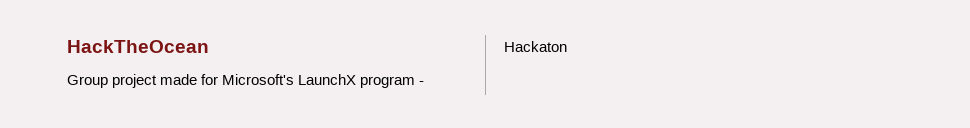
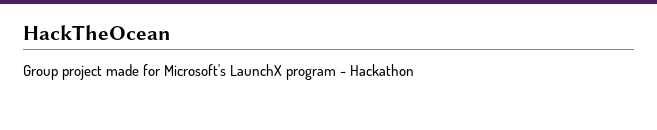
- Group project made for Microsoft's LaunchX program - Hackaton
+ Group project made for Microsoft's LaunchX program - Hackathon

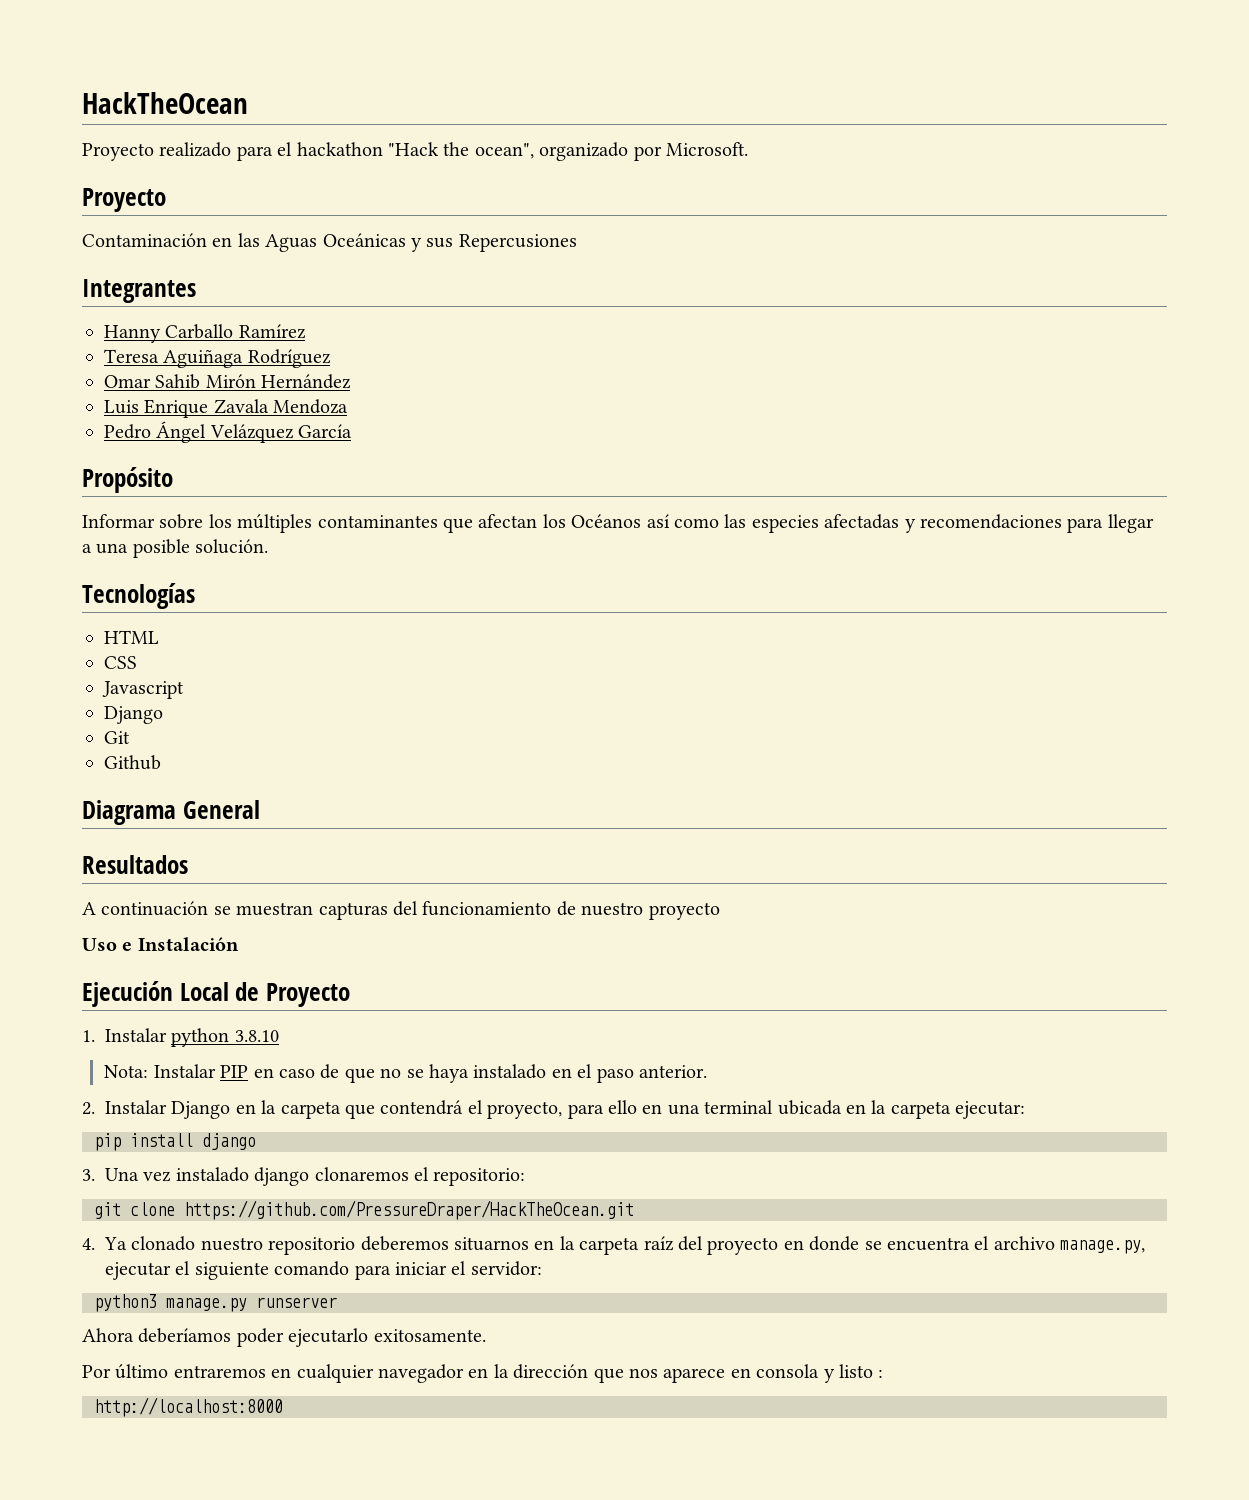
- Group project made for Microsoft's LaunchX program - Hackathon
+ Proyecto realizado para el hackathon "Hack the ocean", organizado por Microsoft.
+ Proyecto
+ Contaminación en las Aguas Oceánicas y sus Repercusiones
+ Integrantes
+ Hanny Carballo Ramírez
+ Teresa Aguiñaga Rodríguez
+ Omar Sahib Mirón Hernández
+ Luis Enrique Zavala Mendoza
+ Pedro Ángel Velázquez García
+ Propósito
+ Informar sobre los múltiples contaminantes que afectan los Océanos así como las especies afectadas y recomendaciones para llegar a una posible solución.
+ Tecnologías
+ HTML
+ CSS
+ Javascript
+ Django
+ Git
+ Github
+ Diagrama General
+ Resultados
+ A continuación se muestran capturas del funcionamiento de nuestro proyecto
+ Uso e Instalación
+ Ejecución Local de Proyecto
+ 1. Instalar python 3.8.10
+ Nota: Instalar PIP en caso de que no se haya instalado en el paso anterior.
+ 2. Instalar Django en la carpeta que contendrá el proyecto, para ello en una terminal ubicada en la carpeta ejecutar:
+ pip install django
+ 3. Una vez instalado django clonaremos el repositorio:
+ git clone https://github.com/PressureDraper/HackTheOcean.git
+ 4. Ya clonado nuestro repositorio deberemos situarnos en la carpeta raíz del proyecto en donde se encuentra el archivo manage.py, ejecutar el siguiente comando para iniciar el servidor:
+ python3 manage.py runserver
+ Ahora deberíamos poder ejecutarlo exitosamente.
+ Por último entraremos en cualquier navegador en la dirección que nos aparece en consola y listo :
+ http://localhost:8000

